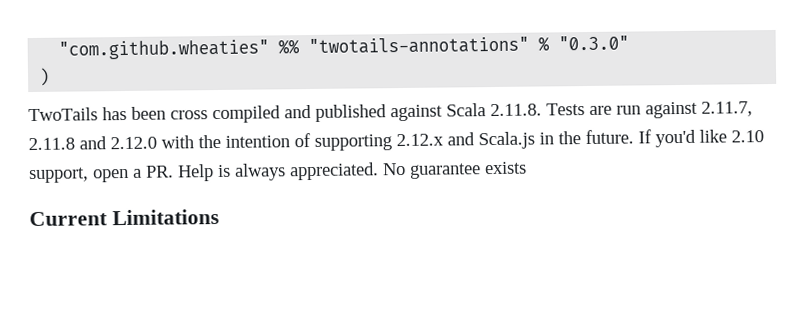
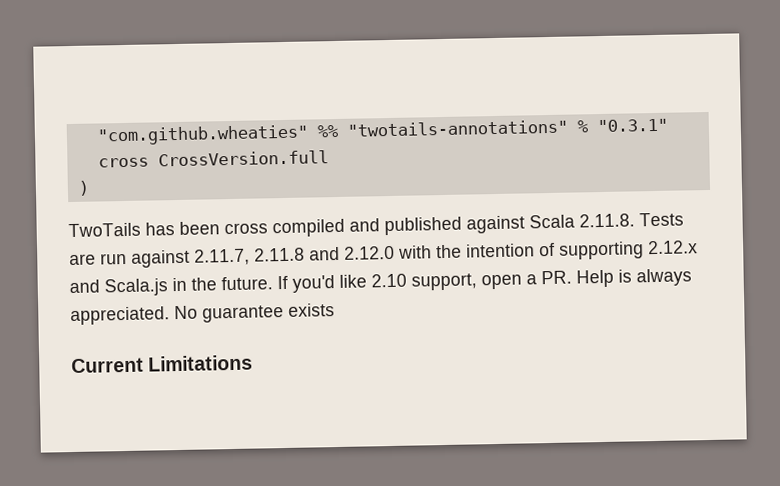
- "com.github.wheaties" %% "twotails-annotations" % "0.3.0"
+ "com.github.wheaties" %% "twotails-annotations" % "0.3.1" cross CrossVersion.full

